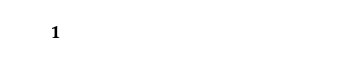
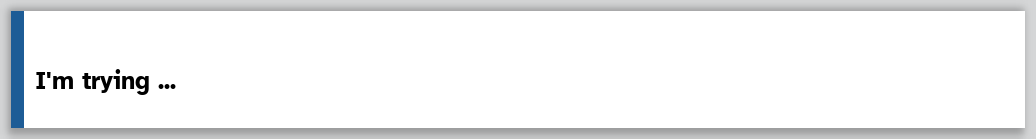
- 1
+ I'm trying ...

